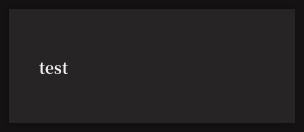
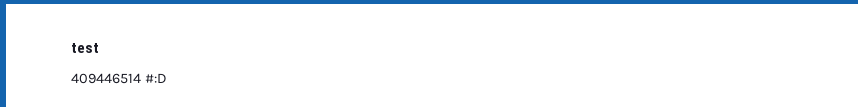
+ 409446514 #:D

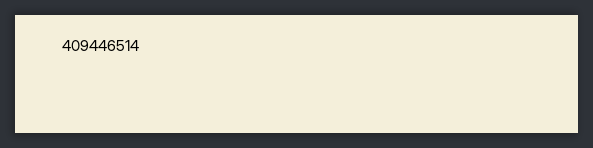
- test
- 409446514 #:D
+ 409446514

